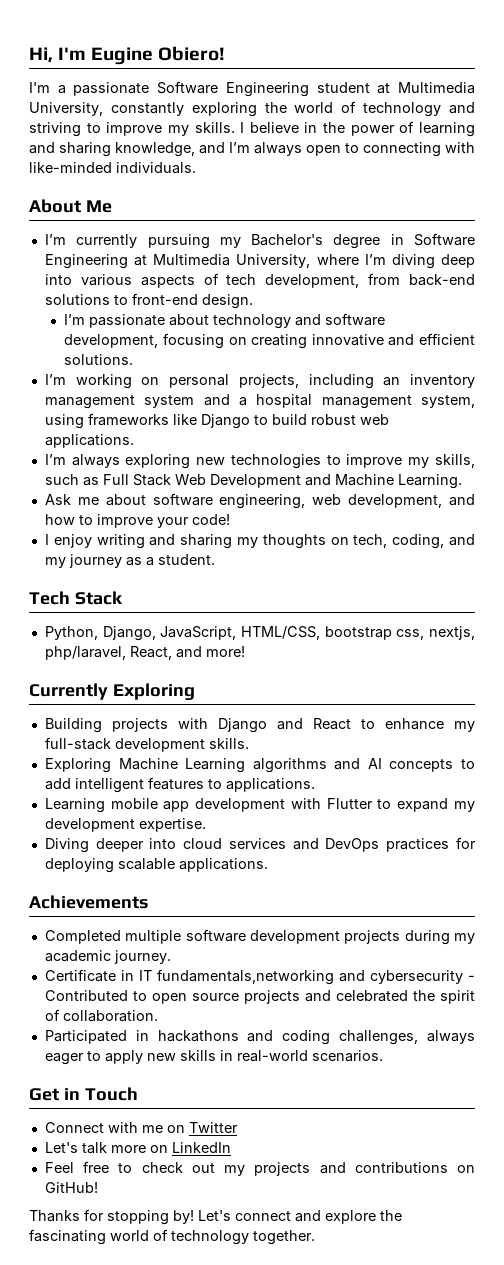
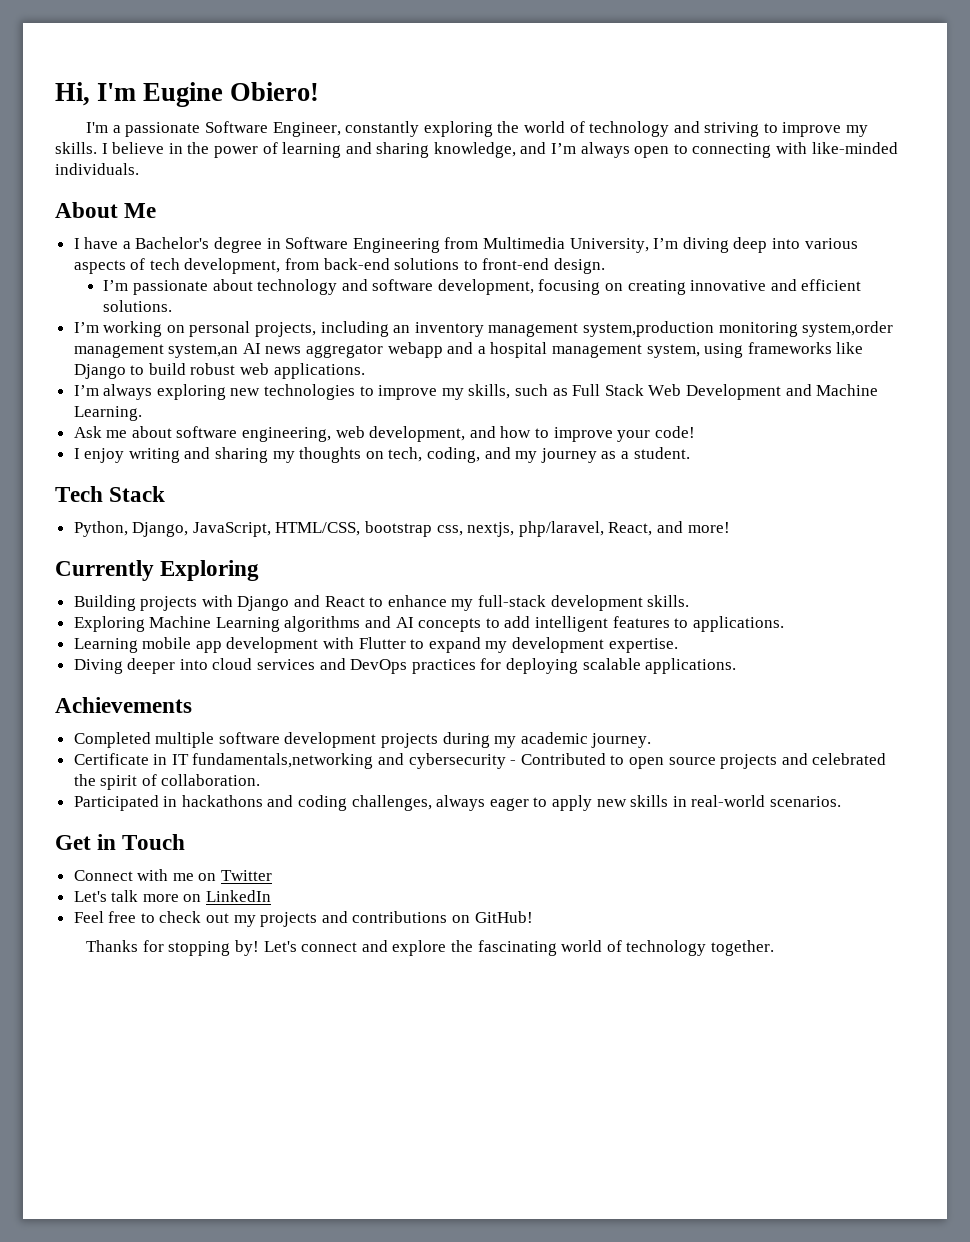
- I'm a passionate Software Engineering student at Multimedia University, constantly exploring the world of technology and striving to improve my skills.
+ I'm a passionate Software Engineer, constantly exploring the world of technology and striving to improve my skills.
- I’m currently pursuing my Bachelor's degree in Software Engineering at Multimedia University, where I’m diving deep into various aspects of tech development, from back-end solutions to front-end design.
+ I have a Bachelor's degree in Software Engineering from Multimedia University, I’m diving deep into various aspects of tech development, from back-end solutions to front-end design.
- I’m working on personal projects, including an inventory management system and a hospital management system, using frameworks like Django to build robust web applications.
+ I’m working on personal projects, including an inventory management system,production monitoring system,order management system,an AI news aggregator webapp and a hospital management system, using frameworks like Django to build robust web applications.

